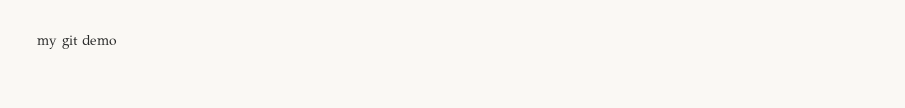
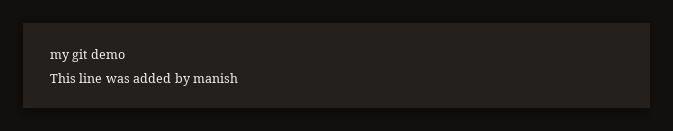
+ This line was added by manish

